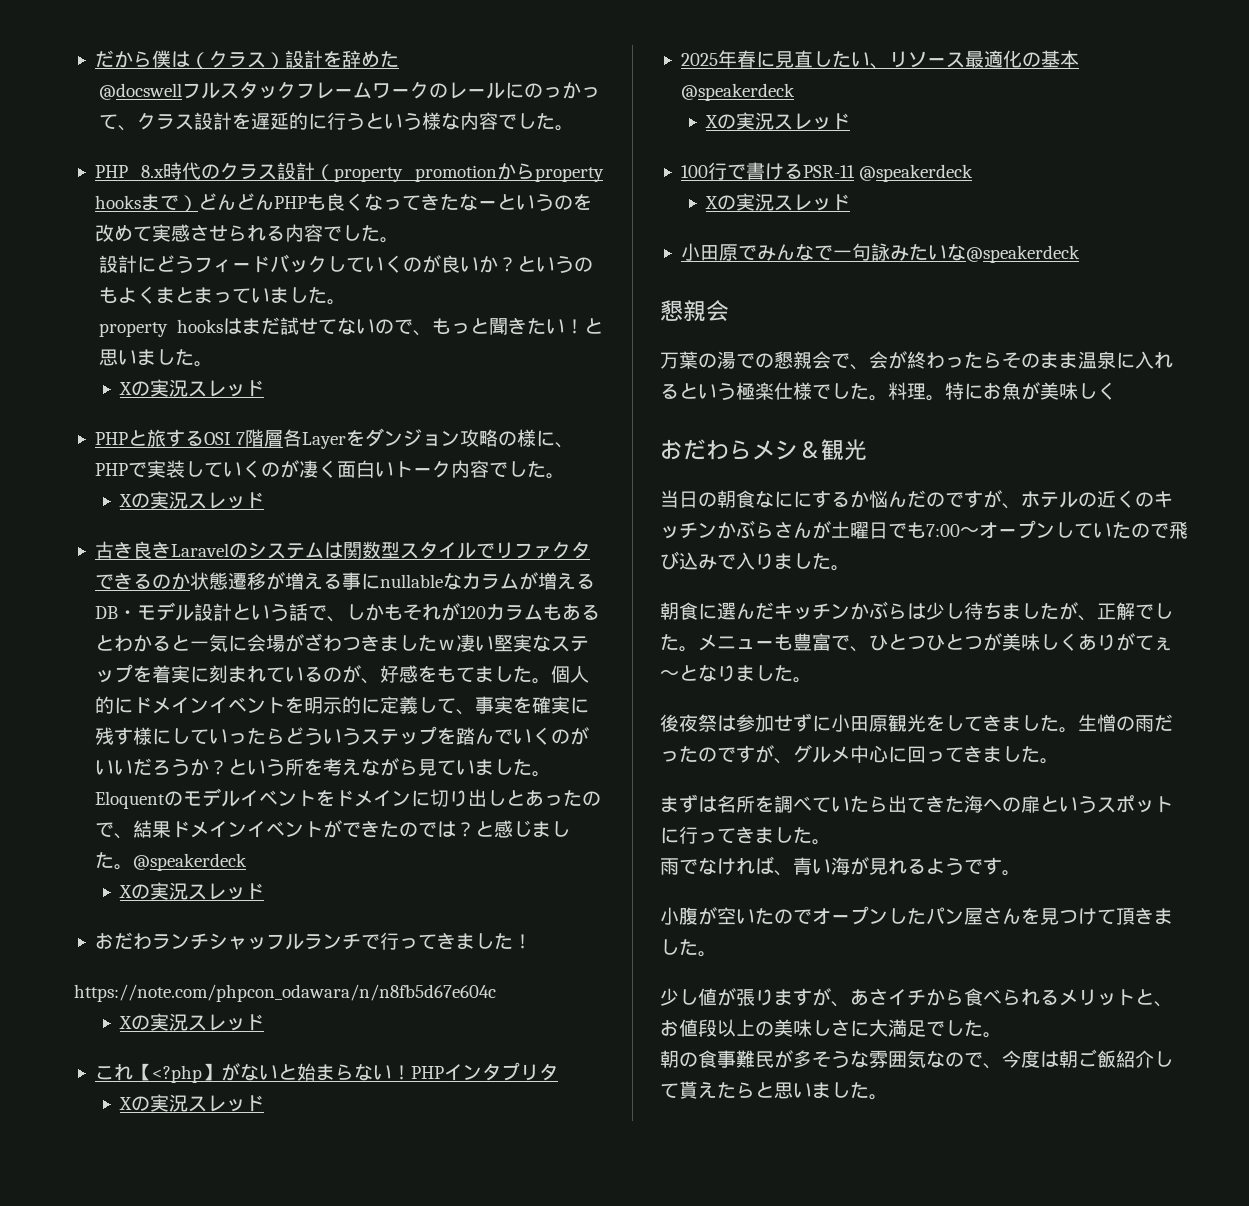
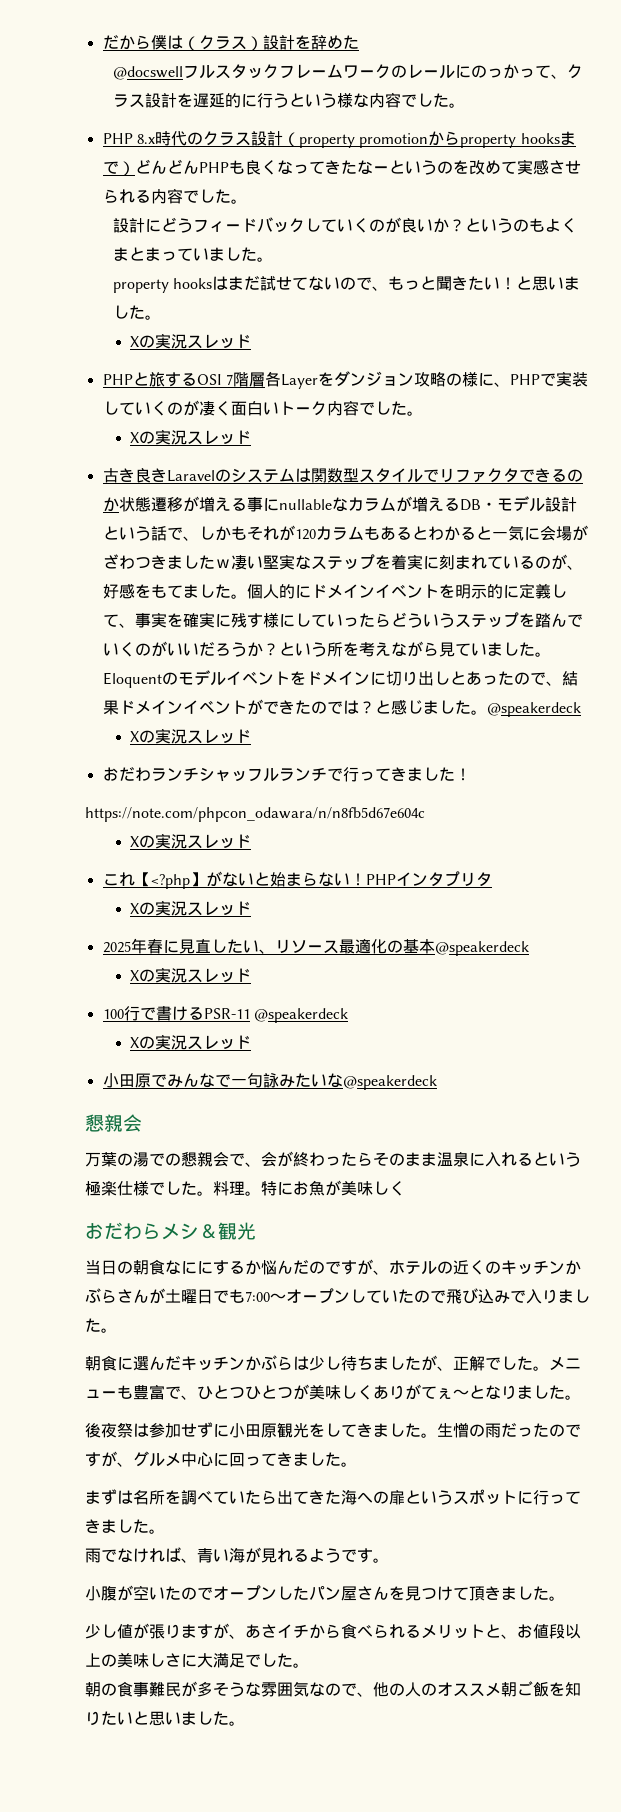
- 朝の食事難民が多そうな雰囲気なので、今度は朝ご飯紹介して貰えたらと思いました。
+ 朝の食事難民が多そうな雰囲気なので、他の人のオススメ朝ご飯を知りたいと思いました。

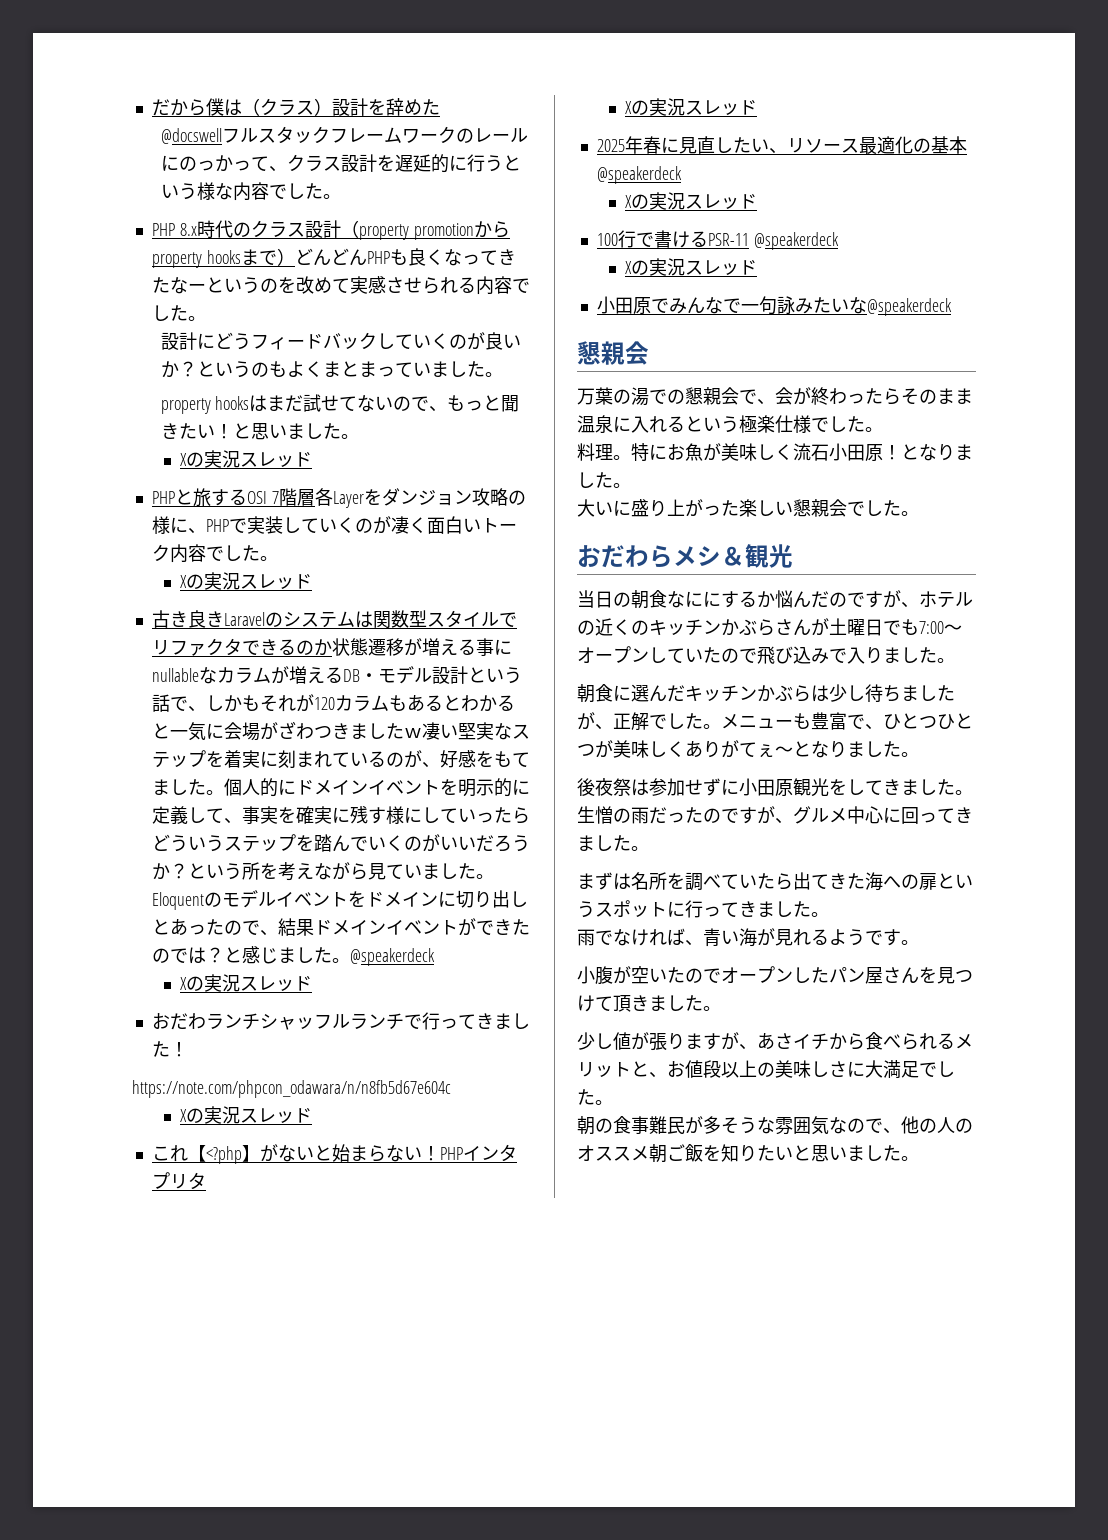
- 万葉の湯での懇親会で、会が終わったらそのまま温泉に入れるという極楽仕様でした。料理。
+ 万葉の湯での懇親会で、会が終わったらそのまま温泉に入れるという極楽仕様でした。
+ 料理。
- 特にお魚が美味しく
+ 特にお魚が美味しく流石小田原！となりました。
+ 大いに盛り上がった楽しい懇親会でした。

